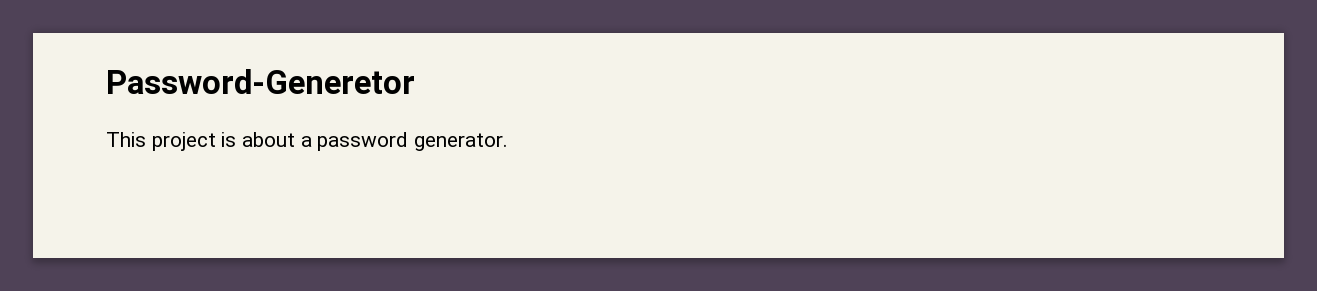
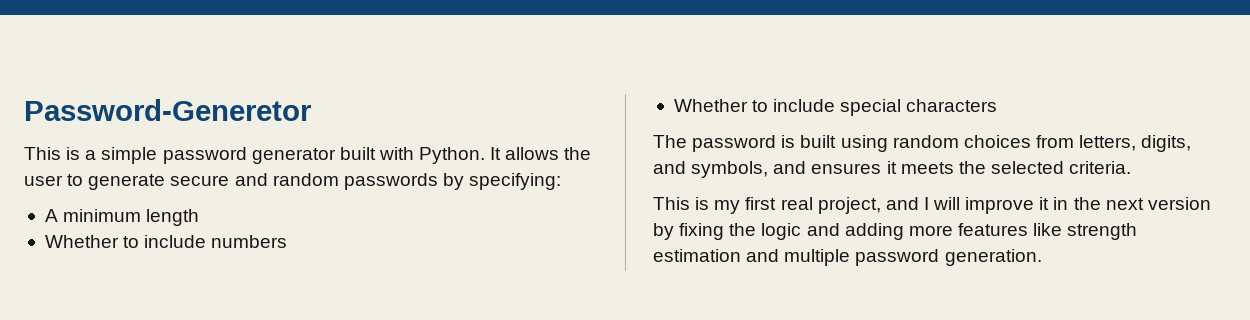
- This project is about a password generator.
+ This is a simple password generator built with Python. It allows the user to generate secure and random passwords by specifying:
+ A minimum length
+ Whether to include numbers
+ Whether to include special characters
+ The password is built using random choices from letters, digits, and symbols, and ensures it meets the selected criteria.
+ This is my first real project, and I will improve it in the next version by fixing the logic and adding more features like strength estimation and multiple password generation.

